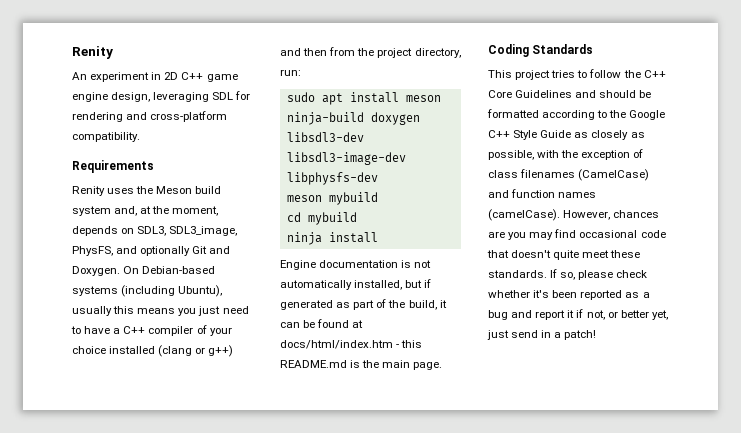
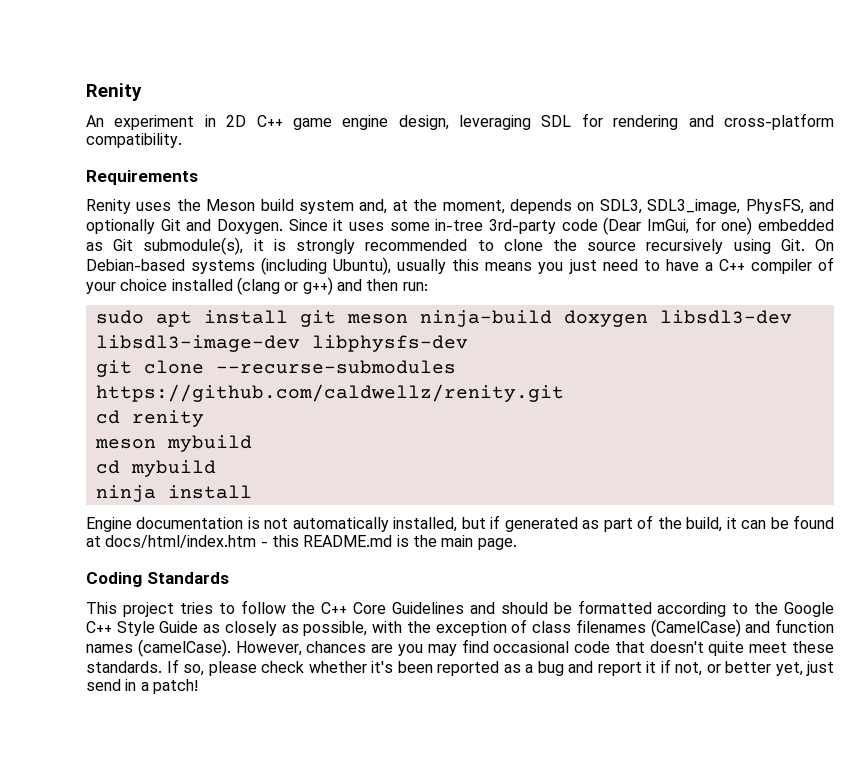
- On Debian-based systems (including Ubuntu), usually this means you just need to have a C++ compiler of your choice installed (clang or g++) and then from the project directory, run:
+ Since it uses some in-tree 3rd-party code (Dear ImGui, for one) embedded as Git submodule(s), it is strongly recommended to clone the source recursively using Git. On Debian-based systems (including Ubuntu), usually this means you just need to have a C++ compiler of your choice installed (clang or g++) and then run:
- sudo apt install meson ninja-build doxygen libsdl3-dev libsdl3-image-dev libphysfs-dev
+ sudo apt install git meson ninja-build doxygen libsdl3-dev libsdl3-image-dev libphysfs-dev
+ git clone --recurse-submodules https://github.com/caldwellz/renity.git
+ cd renity

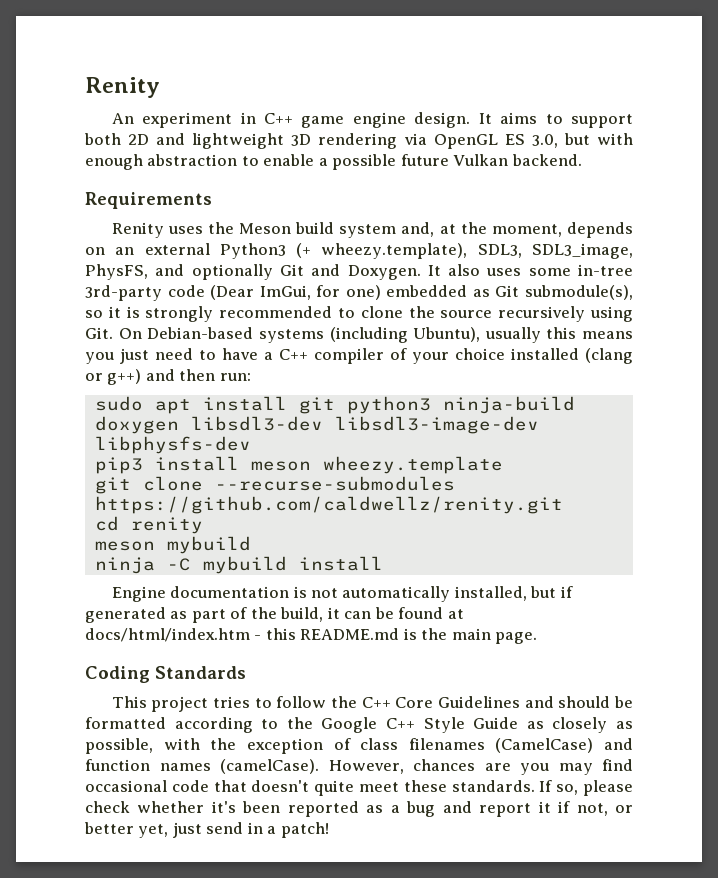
- An experiment in 2D C++ game engine design, leveraging SDL for rendering and cross-platform compatibility.
+ An experiment in C++ game engine design. It aims to support both 2D and lightweight 3D rendering via OpenGL ES 3.0, but with enough abstraction to enable a possible future Vulkan backend.
- Renity uses the Meson build system and, at the moment, depends on SDL3, SDL3_image, PhysFS, and optionally Git and Doxygen.
+ Renity uses the Meson build system and, at the moment, depends on an external Python3 (+ wheezy.template), SDL3, SDL3_image, PhysFS, and optionally Git and Doxygen.
- Since it uses some in-tree 3rd-party code (Dear ImGui, for one) embedded as Git submodule(s), it is strongly recommended to clone the source recursively using Git. On Debian-based systems (including Ubuntu), usually this means you just need to have a C++ compiler of your choice installed (clang or g++) and then run:
+ It also uses some in-tree 3rd-party code (Dear ImGui, for one) embedded as Git submodule(s), so it is strongly recommended to clone the source recursively using Git. On Debian-based systems (including Ubuntu), usually this means you just need to have a C++ compiler of your choice installed (clang or g++) and then run:
- sudo apt install git meson ninja-build doxygen libsdl3-dev libsdl3-image-dev libphysfs-dev
+ sudo apt install git python3 ninja-build doxygen libsdl3-dev libsdl3-image-dev libphysfs-dev
+ pip3 install meson wheezy.template
- cd mybuild
- ninja install
+ ninja -C mybuild install

